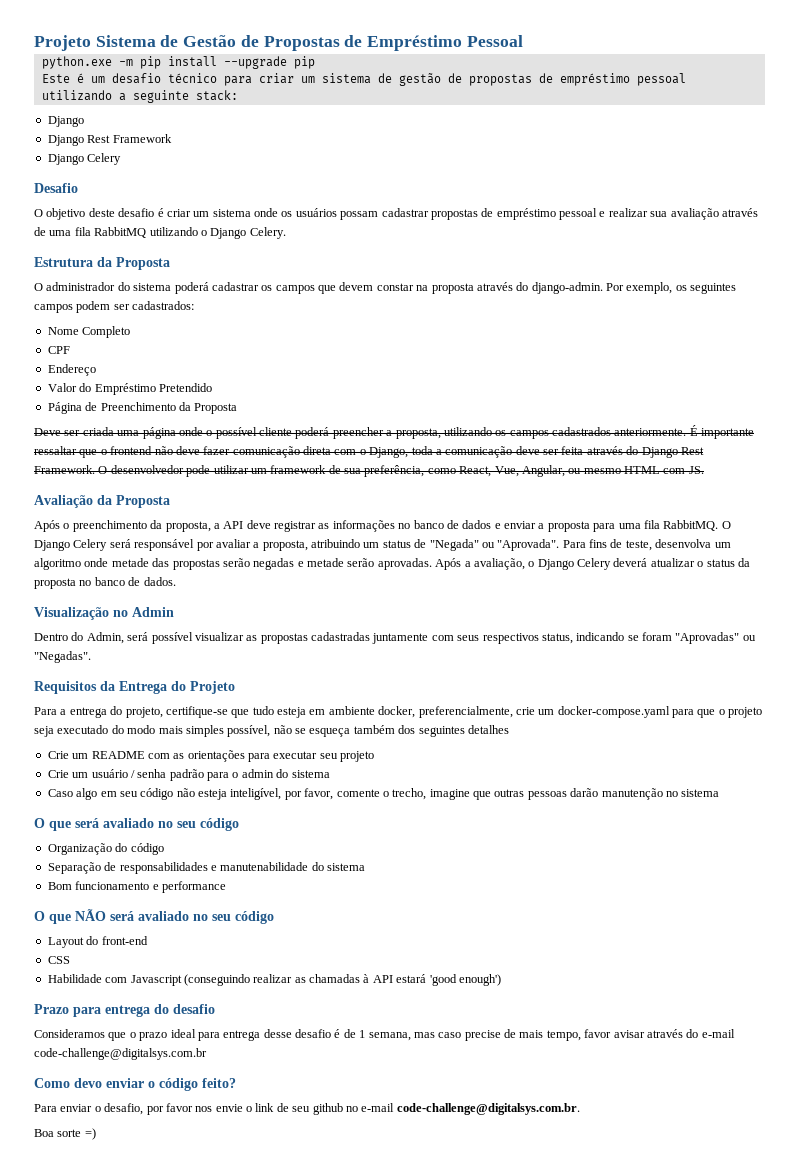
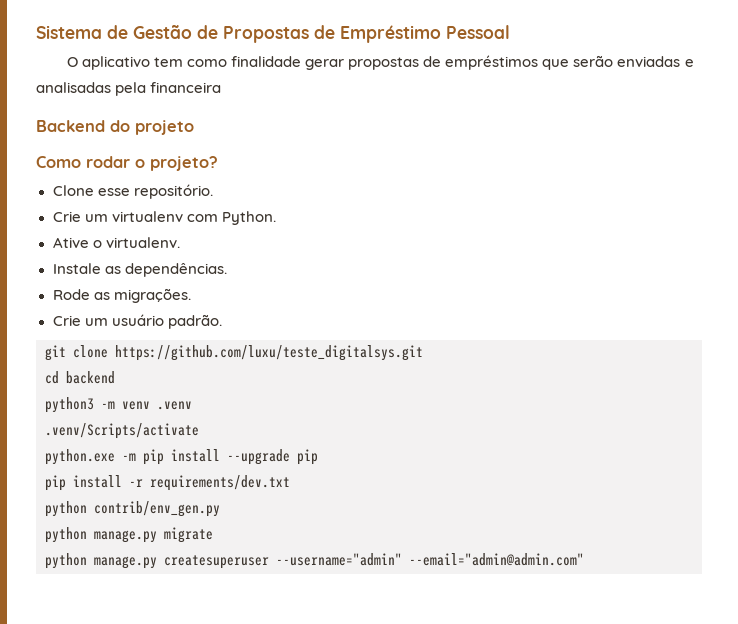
- Projeto Sistema de Gestão de Propostas de Empréstimo Pessoal
+ Sistema de Gestão de Propostas de Empréstimo Pessoal
+ O aplicativo tem como finalidade gerar propostas de empréstimos que serão enviadas e analisadas pela financeira
+ Backend do projeto
+ Como rodar o projeto?
+ Clone esse repositório.
+ Crie um virtualenv com Python.
+ Ative o virtualenv.
+ Instale as dependências.
+ Rode as migrações.
+ Crie um usuário padrão.
+ git clone https://github.com/luxu/teste_digitalsys.git
+ cd backend
+ python3 -m venv .venv
+ .venv/Scripts/activate
- Este é um desafio técnico para criar um sistema de gestão de propostas de empréstimo pessoal utilizando a seguinte stack:
- Django
- Django Rest Framework
- Django Celery
- Desafio
- O objetivo deste desafio é criar um sistema onde os usuários possam cadastrar propostas de empréstimo pessoal e realizar sua avaliação através de uma fila RabbitMQ utilizando o Django Celery.
- Estrutura da Proposta
- O administrador do sistema poderá cadastrar os campos que devem constar na proposta através do django-admin. Por exemplo, os seguintes campos podem ser cadastrados:
- Nome Completo
- CPF
- Endereço
- Valor do Empréstimo Pretendido
- Página de Preenchimento da Proposta
- Deve ser criada uma página onde o possível cliente poderá preencher a proposta, utilizando os campos cadastrados anteriormente. É importante ressaltar que o frontend não deve fazer comunicação direta com o Django, toda a comunicação deve ser feita através do Django Rest Framework. O desenvolvedor pode utilizar um framework de sua preferência, como React, Vue, Angular, ou mesmo HTML com JS.
- Avaliação da Proposta
- Após o preenchimento da proposta, a API deve registrar as informações no banco de dados e enviar a proposta para uma fila RabbitMQ. O Django Celery será responsável por avaliar a proposta, atribuindo um status de "Negada" ou "Aprovada". Para fins de teste, desenvolva um algoritmo onde metade das propostas serão negadas e metade serão aprovadas. Após a avaliação, o Django Celery deverá atualizar o status da proposta no banco de dados.
- Visualização no Admin
- Dentro do Admin, será possível visualizar as propostas cadastradas juntamente com seus respectivos status, indicando se foram "Aprovadas" ou "Negadas".
- Requisitos da Entrega do Projeto
- Para a entrega do projeto, certifique-se que tudo esteja em ambiente docker, preferencialmente, crie um docker-compose.yaml para que o projeto seja executado do modo mais simples possível, não se esqueça também dos seguintes detalhes
- Crie um README com as orientações para executar seu projeto
- Crie um usuário / senha padrão para o admin do sistema
- Caso algo em seu código não esteja inteligível, por favor, comente o trecho, imagine que outras pessoas darão manutenção no sistema
- O que será avaliado no seu código
- Organização do código
- Separação de responsabilidades e manutenabilidade do sistema
- Bom funcionamento e performance
- O que NÃO será avaliado no seu código
- Layout do front-end
- CSS
- Habilidade com Javascript (conseguindo realizar as chamadas à API estará 'good enough')
- Prazo para entrega do desafio
- Consideramos que o prazo ideal para entrega desse desafio é de 1 semana, mas caso precise de mais tempo, favor avisar através do e-mail code-challenge@digitalsys.com.br
- Como devo enviar o código feito?
- Para enviar o desafio, por favor nos envie o link de seu github no e-mail code-challenge@digitalsys.com.br.
- Boa sorte =)
+ pip install -r requirements/dev.txt
+ python contrib/env_gen.py
+ python manage.py migrate
+ python manage.py createsuperuser --username="admin" --email="admin@admin.com"

